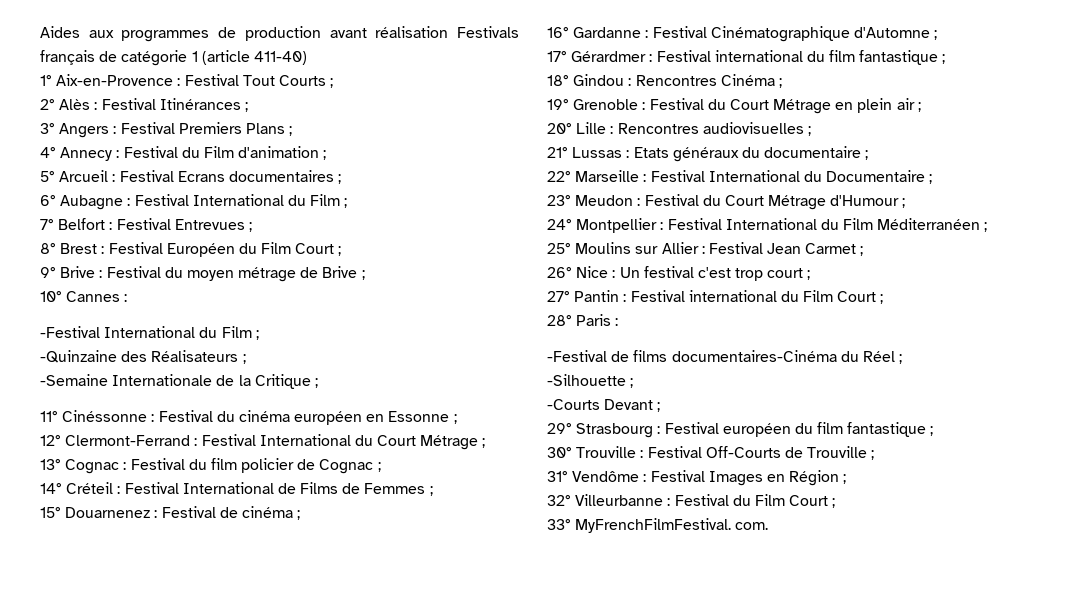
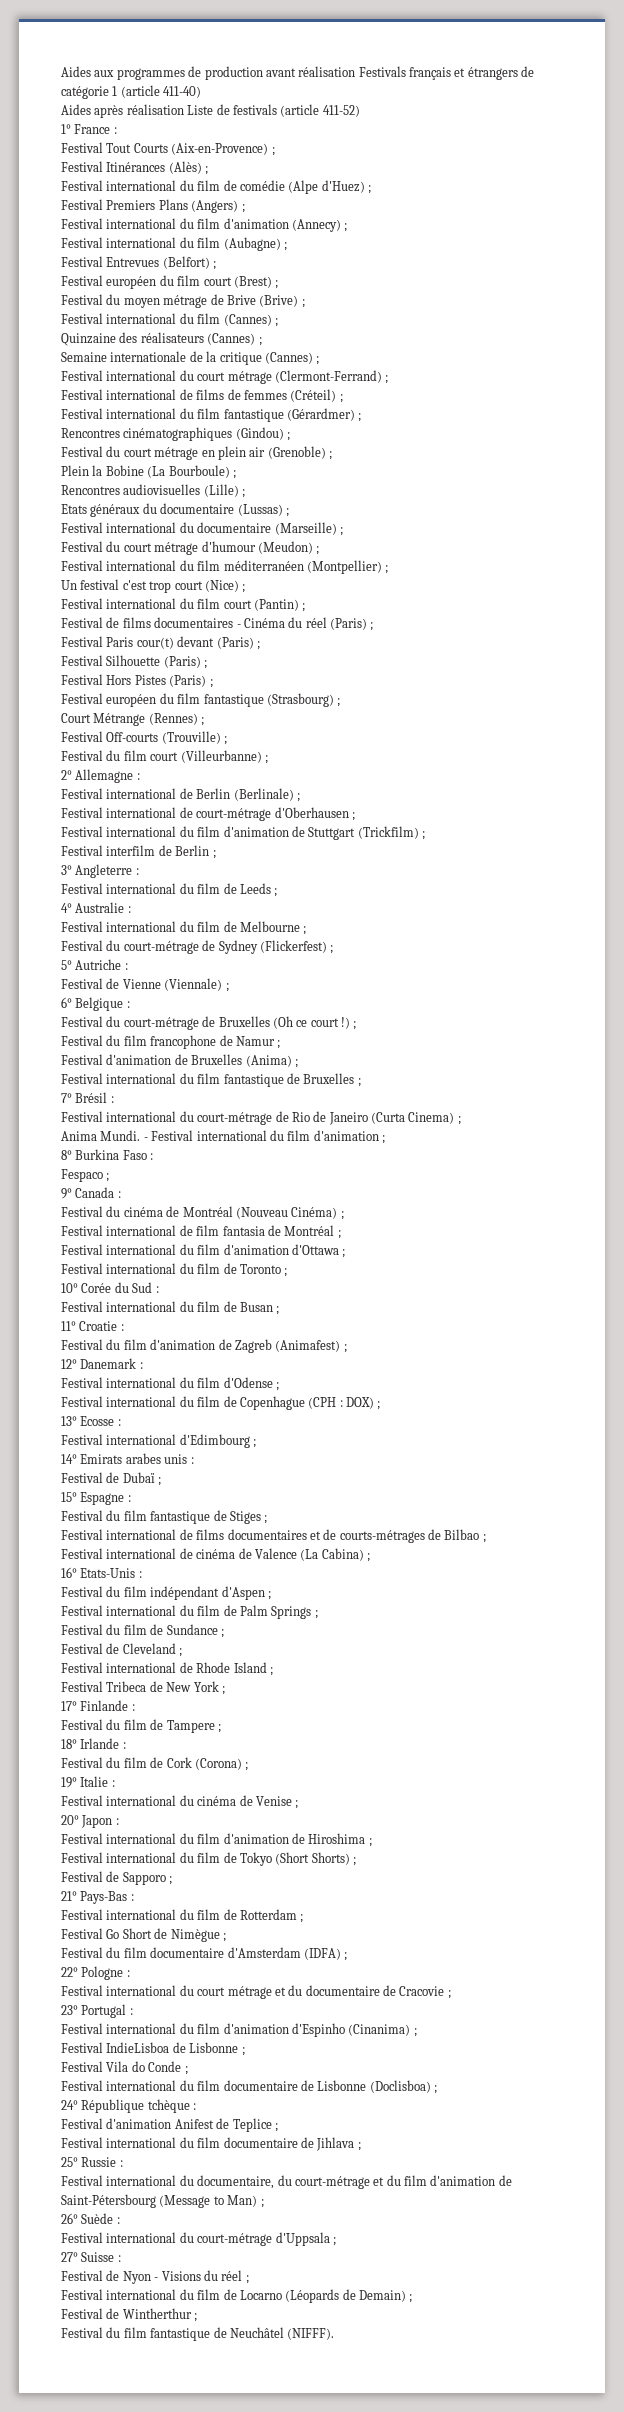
- Aides aux programmes de production avant réalisation Festivals français de catégorie 1 (article 411-40)
+ Aides aux programmes de production avant réalisation Festivals français et étrangers de catégorie 1 (article 411-40)
+ Aides après réalisation Liste de festivals (article 411-52)
- 1° Aix-en-Provence : Festival Tout Courts ;
- 2° Alès : Festival Itinérances ;
- 3° Angers : Festival Premiers Plans ;
- 4° Annecy : Festival du Film d'animation ;
- 5° Arcueil : Festival Ecrans documentaires ;
- 6° Aubagne : Festival International du Film ;
- 7° Belfort : Festival Entrevues ;
- 8° Brest : Festival Européen du Film Court ;
- 9° Brive : Festival du moyen métrage de Brive ;
- 10° Cannes :
- -Festival International du Film ;
- -Quinzaine des Réalisateurs ;
- -Semaine Internationale de la Critique ;
- 11° Cinéssonne : Festival du cinéma européen en Essonne ;
- 12° Clermont-Ferrand : Festival International du Court Métrage ;
- 13° Cognac : Festival du film policier de Cognac ;
- 14° Créteil : Festival International de Films de Femmes ;
- 15° Douarnenez : Festival de cinéma ;
- 16° Gardanne : Festival Cinématographique d'Automne ;
- 17° Gérardmer : Festival international du film fantastique ;
- 18° Gindou : Rencontres Cinéma ;
- 19° Grenoble : Festival du Court Métrage en plein air ;
- 20° Lille : Rencontres audiovisuelles ;
- 21° Lussas : Etats généraux du documentaire ;
- 22° Marseille : Festival International du Documentaire ;
- 23° Meudon : Festival du Court Métrage d'Humour ;
- 24° Montpellier : Festival International du Film Méditerranéen ;
- 25° Moulins sur Allier : Festival Jean Carmet ;
- 26° Nice : Un festival c'est trop court ;
- 27° Pantin : Festival international du Film Court ;
- 28° Paris :
- -Festival de films documentaires-Cinéma du Réel ;
- -Silhouette ;
- -Courts Devant ;
- 29° Strasbourg : Festival européen du film fantastique ;
- 30° Trouville : Festival Off-Courts de Trouville ;
- 31° Vendôme : Festival Images en Région ;
- 32° Villeurbanne : Festival du Film Court ;
- 33° MyFrenchFilmFestival. com.
+ 1° France :
+ Festival Tout Courts (Aix-en-Provence) ;
+ Festival Itinérances (Alès) ;
+ Festival international du film de comédie (Alpe d'Huez) ;
+ Festival Premiers Plans (Angers) ;
+ Festival international du film d'animation (Annecy) ;
+ Festival international du film (Aubagne) ;
+ Festival Entrevues (Belfort) ;
+ Festival européen du film court (Brest) ;
+ Festival du moyen métrage de Brive (Brive) ;
+ Festival international du film (Cannes) ;
+ Quinzaine des réalisateurs (Cannes) ;
+ Semaine internationale de la critique (Cannes) ;
+ Festival international du court métrage (Clermont-Ferrand) ;
+ Festival international de films de femmes (Créteil) ;
+ Festival international du film fantastique (Gérardmer) ;
+ Rencontres cinématographiques (Gindou) ;
+ Festival du court métrage en plein air (Grenoble) ;
+ Plein la Bobine (La Bourboule) ;
+ Rencontres audiovisuelles (Lille) ;
+ Etats généraux du documentaire (Lussas) ;
+ Festival international du documentaire (Marseille) ;
+ Festival du court métrage d'humour (Meudon) ;
+ Festival international du film méditerranéen (Montpellier) ;
+ Un festival c'est trop court (Nice) ;
+ Festival international du film court (Pantin) ;
+ Festival de films documentaires - Cinéma du réel (Paris) ;
+ Festival Paris cour(t) devant (Paris) ;
+ Festival Silhouette (Paris) ;
+ Festival Hors Pistes (Paris) ;
+ Festival européen du film fantastique (Strasbourg) ;
+ Court Métrange (Rennes) ;
+ Festival Off-courts (Trouville) ;
+ Festival du film court (Villeurbanne) ;
+ 2° Allemagne :
+ Festival international de Berlin (Berlinale) ;
+ Festival international de court-métrage d'Oberhausen ;
+ Festival international du film d'animation de Stuttgart (Trickfilm) ;
+ Festival interfilm de Berlin ;
+ 3° Angleterre :
+ Festival international du film de Leeds ;
+ 4° Australie :
+ Festival international du film de Melbourne ;
+ Festival du court-métrage de Sydney (Flickerfest) ;
+ 5° Autriche :
+ Festival de Vienne (Viennale) ;
+ 6° Belgique :
+ Festival du court-métrage de Bruxelles (Oh ce court !) ;
+ Festival du film francophone de Namur ;
+ Festival d'animation de Bruxelles (Anima) ;
+ Festival international du film fantastique de Bruxelles ;
+ 7° Brésil :
+ Festival international du court-métrage de Rio de Janeiro (Curta Cinema) ;
+ Anima Mundi. - Festival international du film d'animation ;
+ 8° Burkina Faso :
+ Fespaco ;
+ 9° Canada :
+ Festival du cinéma de Montréal (Nouveau Cinéma) ;
+ Festival international de film fantasia de Montréal ;
+ Festival international du film d'animation d'Ottawa ;
+ Festival international du film de Toronto ;
+ 10° Corée du Sud :
+ Festival international du film de Busan ;
+ 11° Croatie :
+ Festival du film d'animation de Zagreb (Animafest) ;
+ 12° Danemark :
+ Festival international du film d'Odense ;
+ Festival international du film de Copenhague (CPH : DOX) ;
+ 13° Ecosse :
+ Festival international d'Edimbourg ;
+ 14° Emirats arabes unis :
+ Festival de Dubaï ;
+ 15° Espagne :
+ Festival du film fantastique de Stiges ;
+ Festival international de films documentaires et de courts-métrages de Bilbao ;
+ Festival international de cinéma de Valence (La Cabina) ;
+ 16° Etats-Unis :
+ Festival du film indépendant d'Aspen ;
+ Festival international du film de Palm Springs ;
+ Festival du film de Sundance ;
+ Festival de Cleveland ;
+ Festival international de Rhode Island ;
+ Festival Tribeca de New York ;
+ 17° Finlande :
+ Festival du film de Tampere ;
+ 18° Irlande :
+ Festival du film de Cork (Corona) ;
+ 19° Italie :
+ Festival international du cinéma de Venise ;
+ 20° Japon :
+ Festival international du film d'animation de Hiroshima ;
+ Festival international du film de Tokyo (Short Shorts) ;
+ Festival de Sapporo ;
+ 21° Pays-Bas :
+ Festival international du film de Rotterdam ;
+ Festival Go Short de Nimègue ;
+ Festival du film documentaire d'Amsterdam (IDFA) ;
+ 22° Pologne :
+ Festival international du court métrage et du documentaire de Cracovie ;
+ 23° Portugal :
+ Festival international du film d'animation d'Espinho (Cinanima) ;
+ Festival IndieLisboa de Lisbonne ;
+ Festival Vila do Conde ;
+ Festival international du film documentaire de Lisbonne (Doclisboa) ;
+ 24° République tchèque :
+ Festival d'animation Anifest de Teplice ;
+ Festival international du film documentaire de Jihlava ;
+ 25° Russie :
+ Festival international du documentaire, du court-métrage et du film d'animation de Saint-Pétersbourg (Message to Man) ;
+ 26° Suède :
+ Festival international du court-métrage d'Uppsala ;
+ 27° Suisse :
+ Festival de Nyon - Visions du réel ;
+ Festival international du film de Locarno (Léopards de Demain) ;
+ Festival de Wintherthur ;
+ Festival du film fantastique de Neuchâtel (NIFFF).

